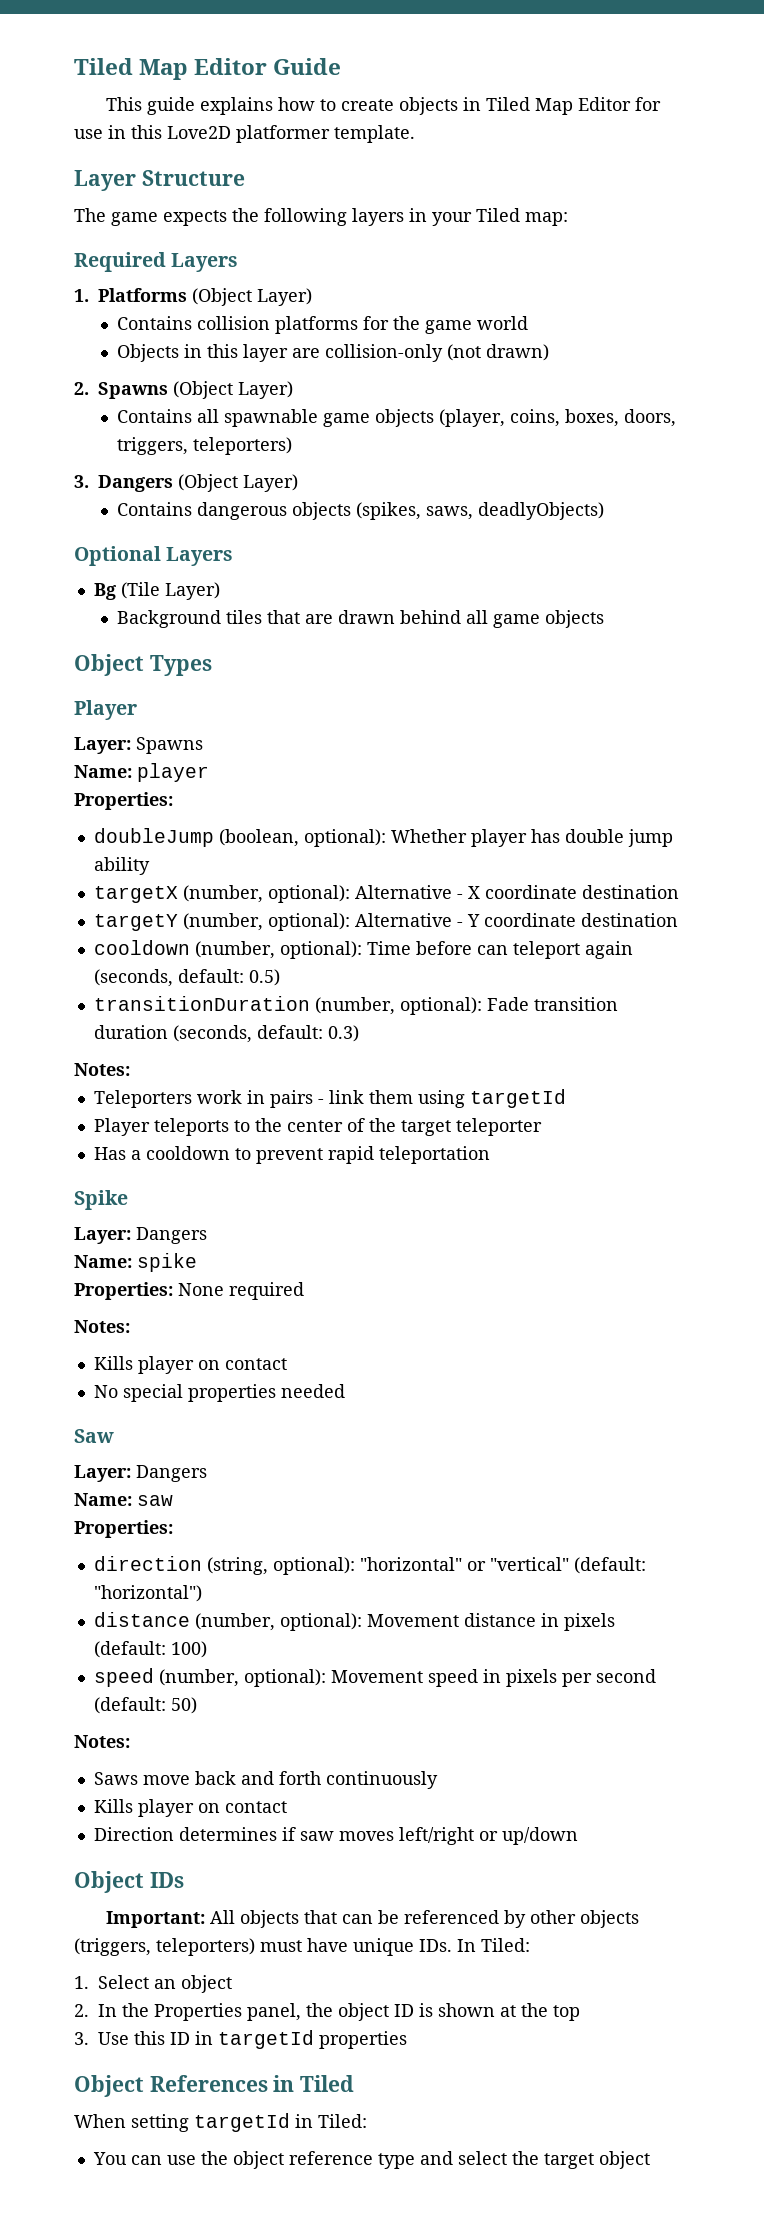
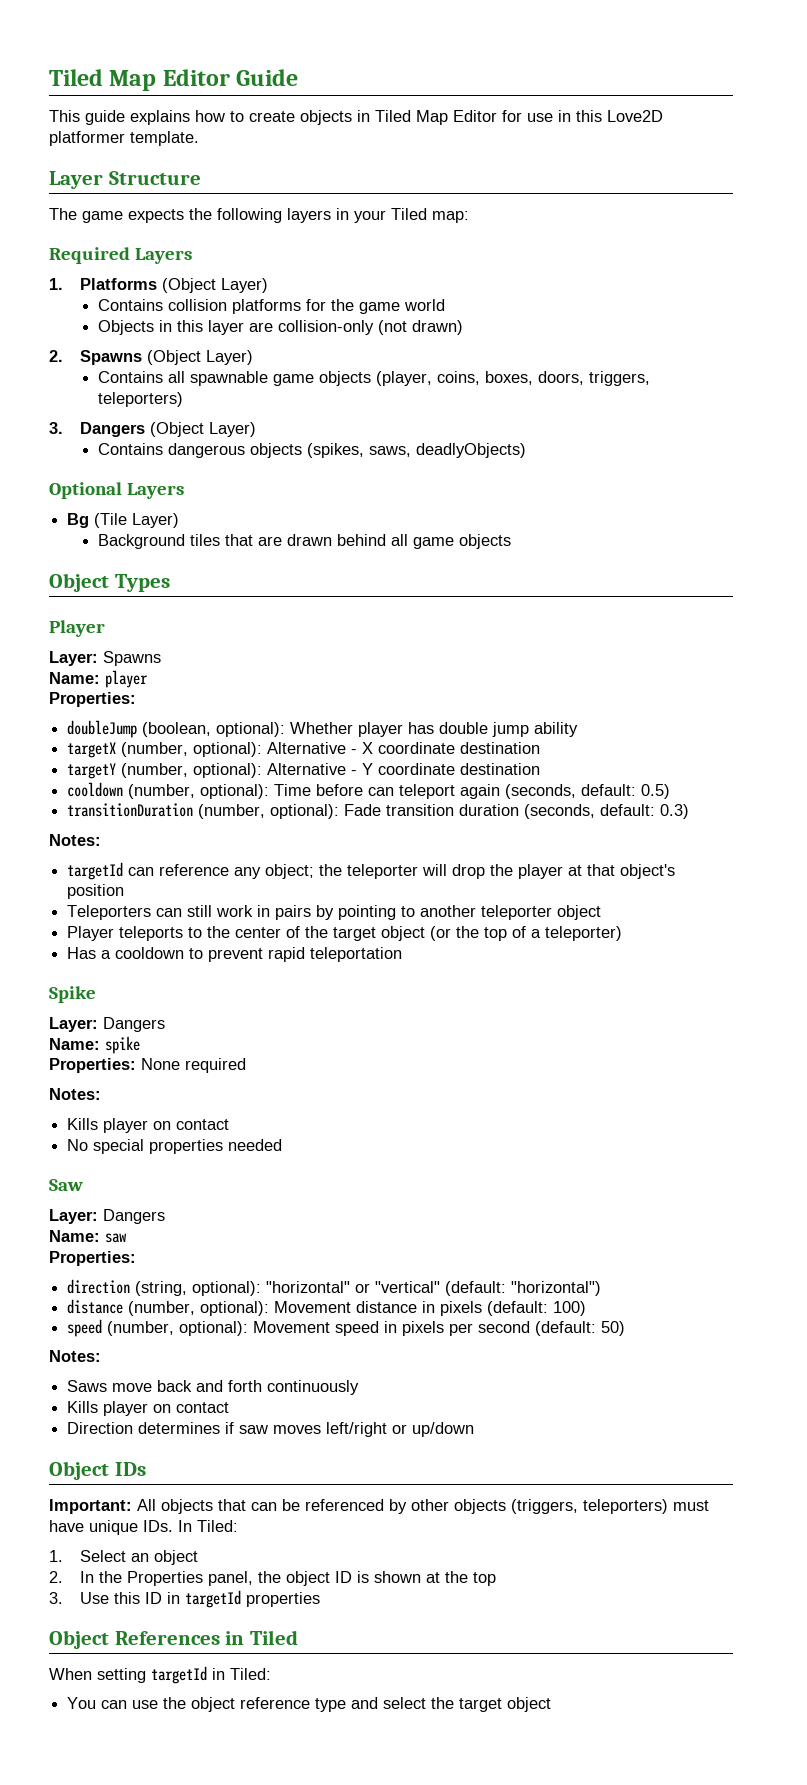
+ targetId can reference any object; the teleporter will drop the player at that object's position
- Teleporters work in pairs - link them using targetId
+ Teleporters can still work in pairs by pointing to another teleporter object
- Player teleports to the center of the target teleporter
+ Player teleports to the center of the target object (or the top of a teleporter)

